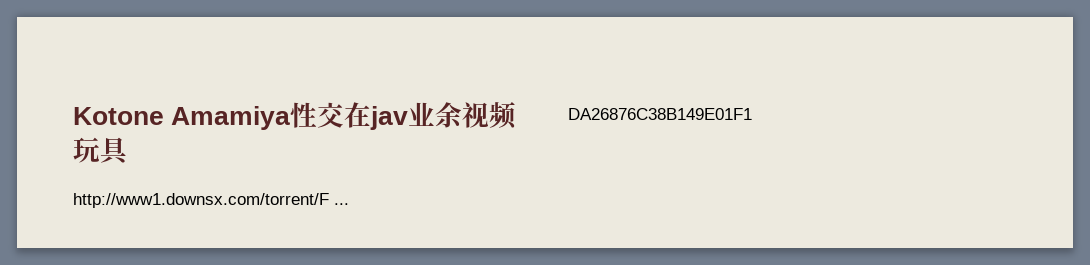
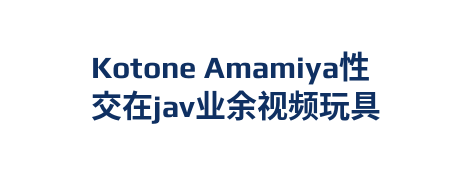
- http://www1.downsx.com/torrent/F ... DA26876C38B149E01F1

